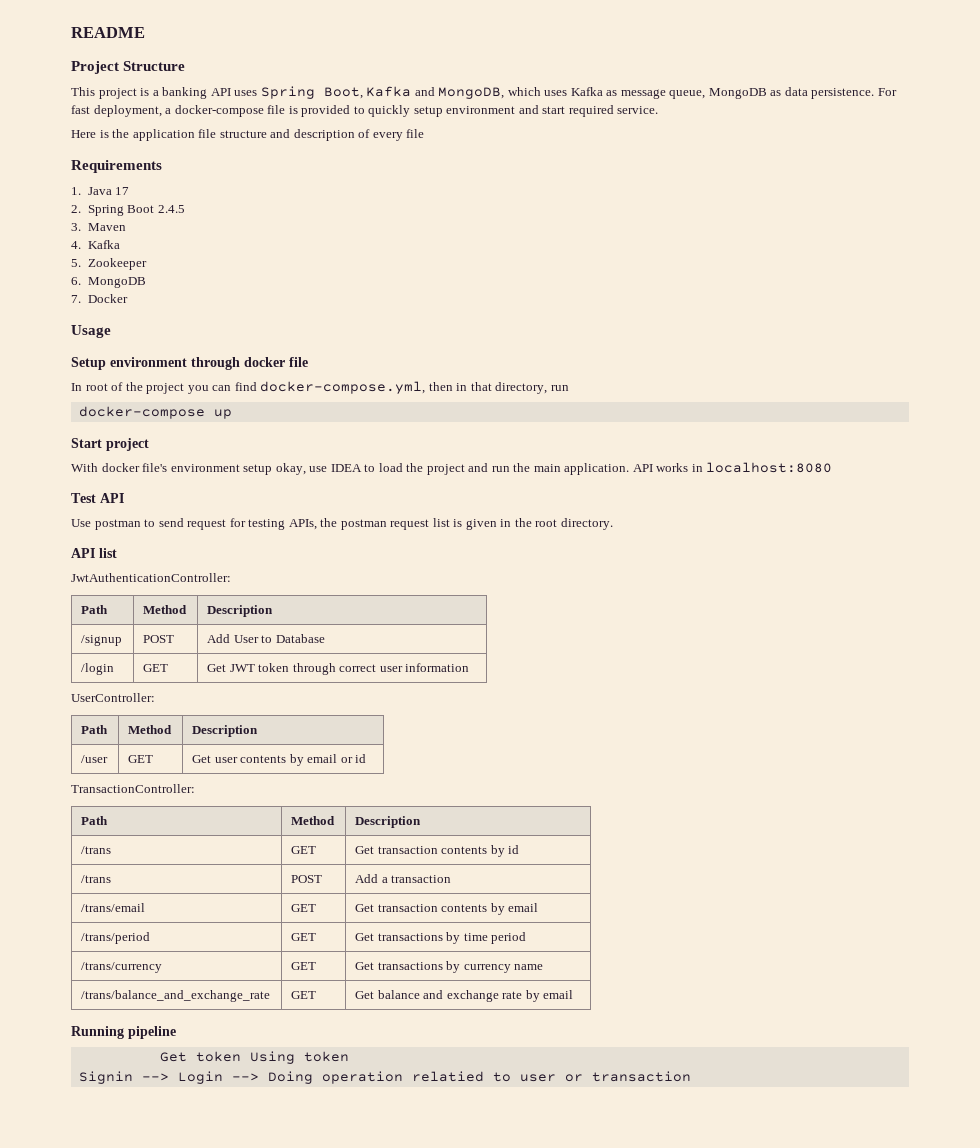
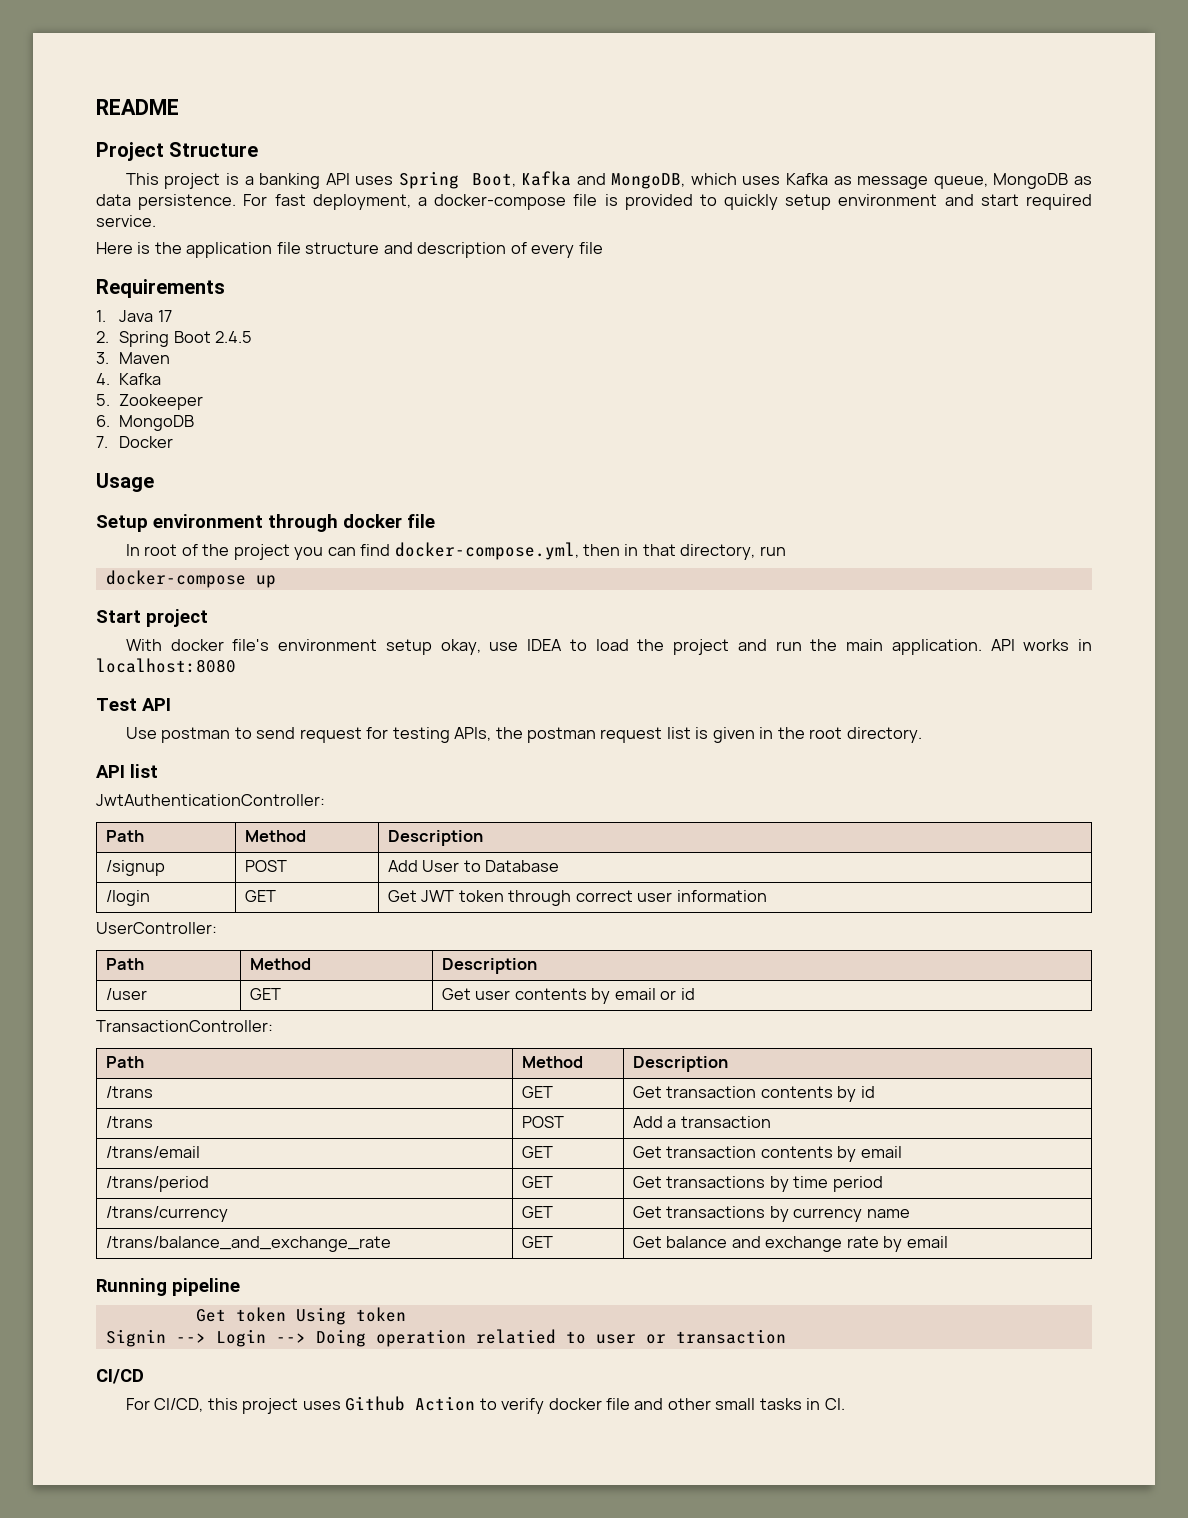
+ CI/CD
+ For CI/CD, this project uses Github Action to verify docker file and other small tasks in CI.

